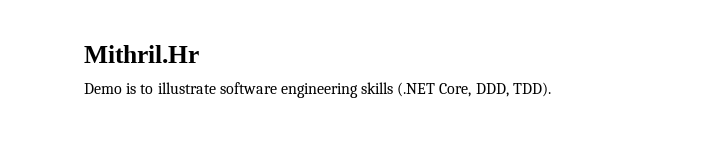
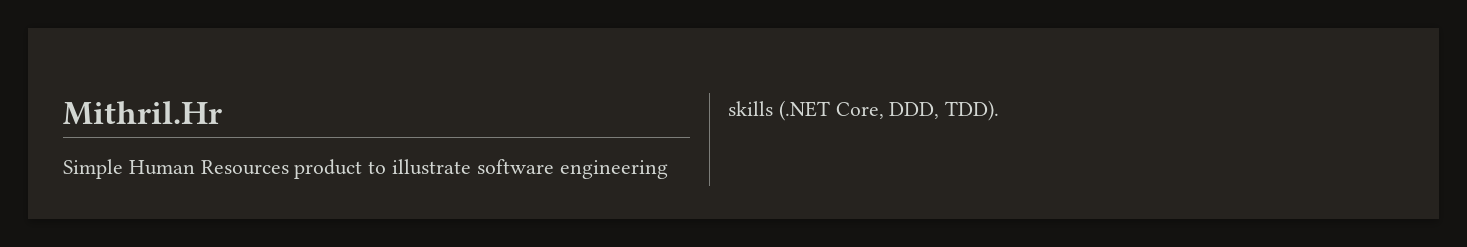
- Demo is to illustrate software engineering skills (.NET Core, DDD, TDD).
+ Simple Human Resources product to illustrate software engineering skills (.NET Core, DDD, TDD).

